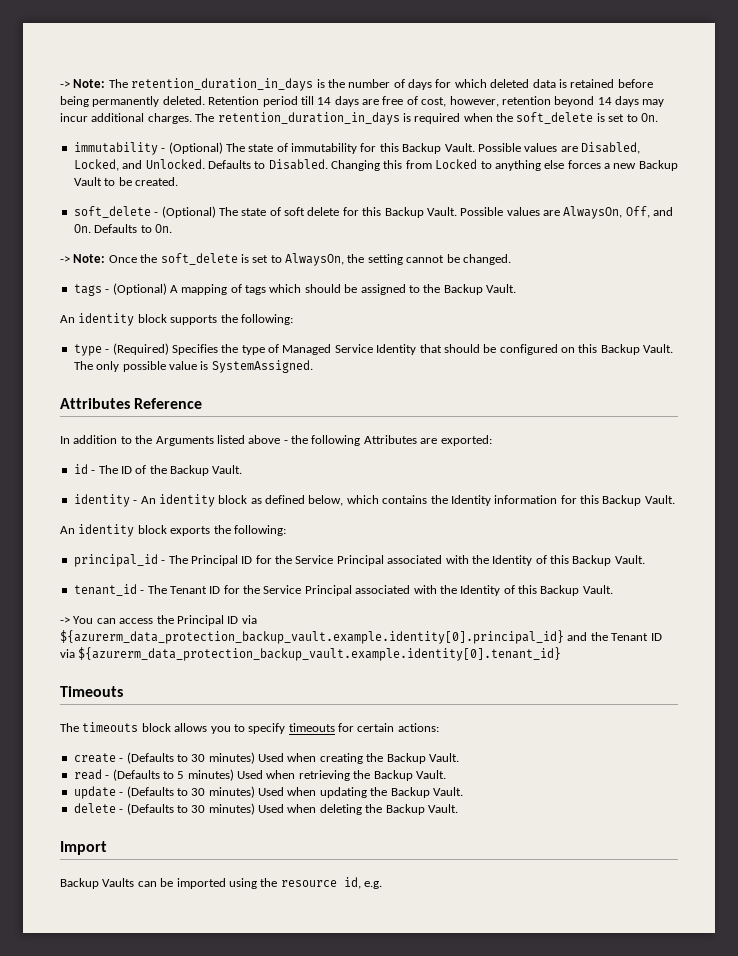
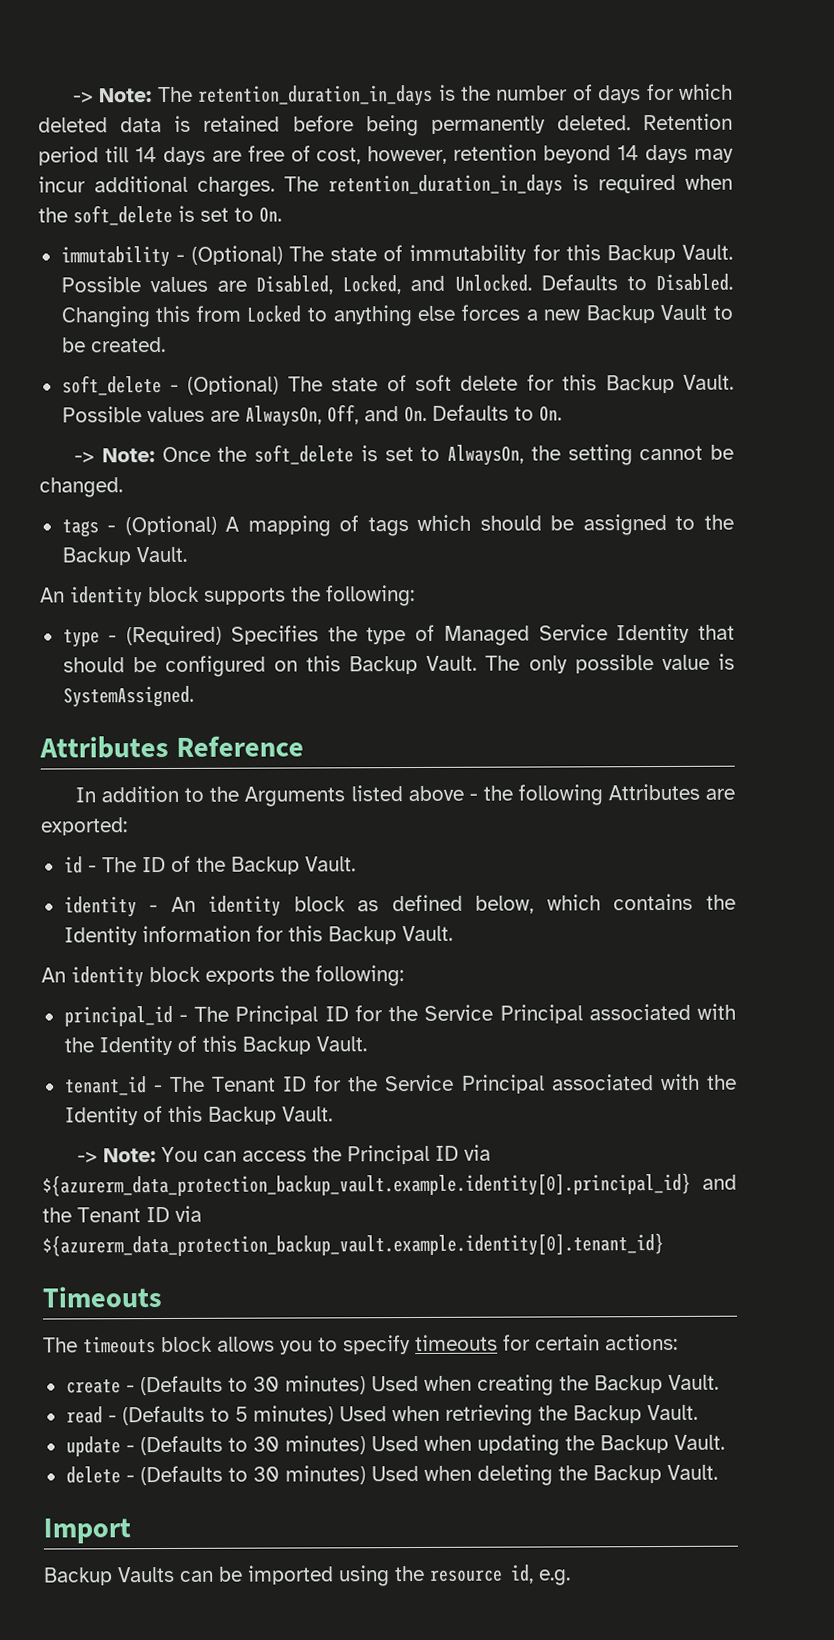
- -> You can access the Principal ID via ${azurerm_data_protection_backup_vault.example.identity[0].principal_id} and the Tenant ID via ${azurerm_data_protection_backup_vault.example.identity[0].tenant_id}
+ -> Note: You can access the Principal ID via ${azurerm_data_protection_backup_vault.example.identity[0].principal_id} and the Tenant ID via ${azurerm_data_protection_backup_vault.example.identity[0].tenant_id}

